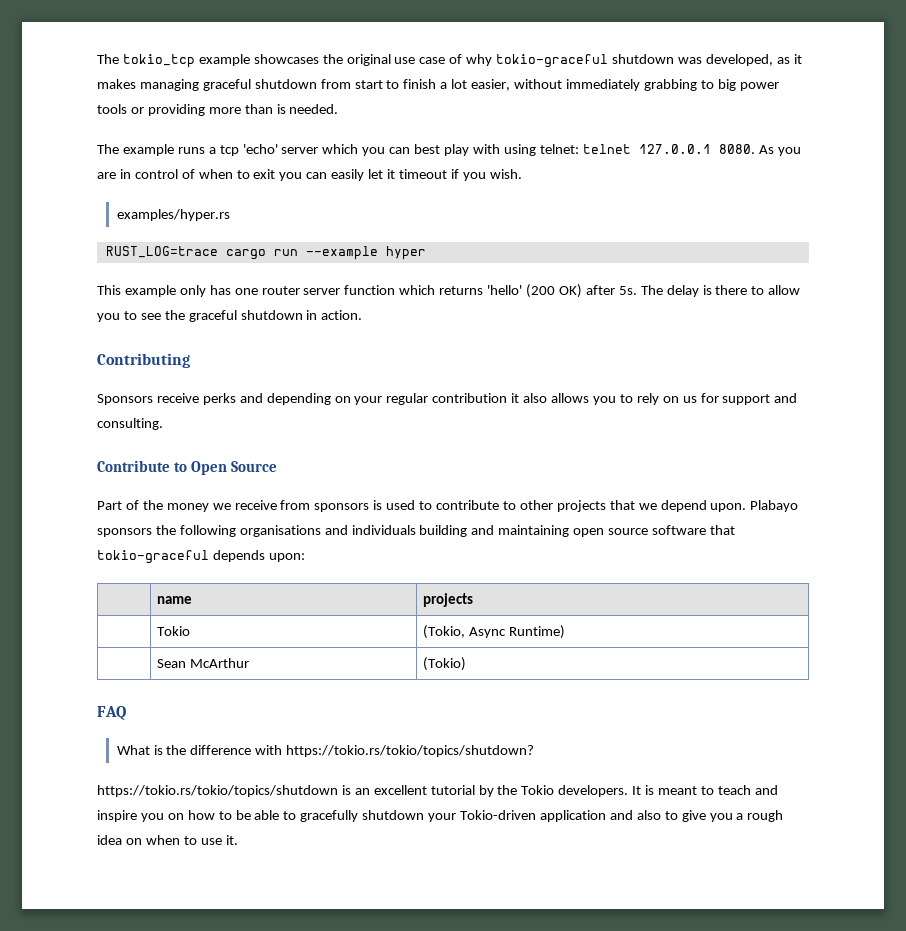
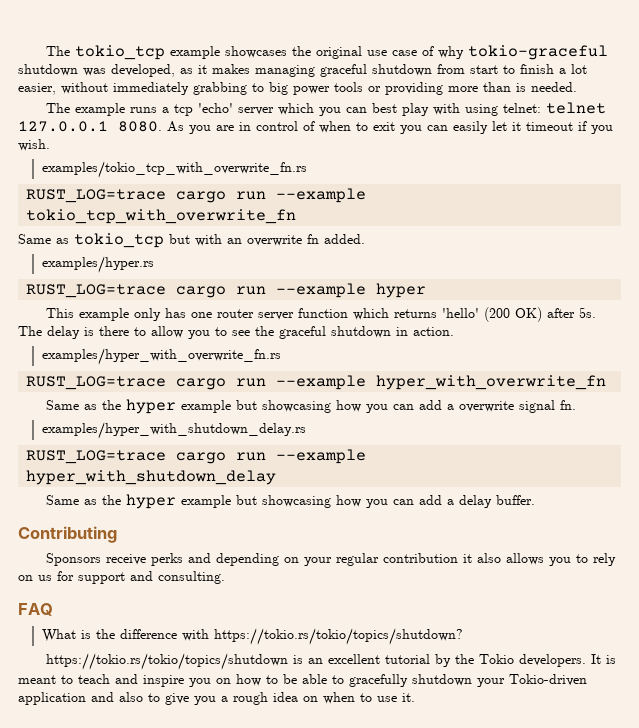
+ examples/tokio_tcp_with_overwrite_fn.rs
+ RUST_LOG=trace cargo run --example tokio_tcp_with_overwrite_fn
+ Same as tokio_tcp but with an overwrite fn added.
+ examples/hyper_with_overwrite_fn.rs
+ RUST_LOG=trace cargo run --example hyper_with_overwrite_fn
+ Same as the hyper example but showcasing how you can add a overwrite signal fn.
+ examples/hyper_with_shutdown_delay.rs
+ RUST_LOG=trace cargo run --example hyper_with_shutdown_delay
+ Same as the hyper example but showcasing how you can add a delay buffer.
- Contribute to Open Source
- Part of the money we receive from sponsors is used to contribute to other projects that we depend upon. Plabayo sponsors the following organisations and individuals building and maintaining open source software that tokio-graceful depends upon:
- | name | projects
- | Tokio | (Tokio, Async Runtime)
- | Sean McArthur | (Tokio)

